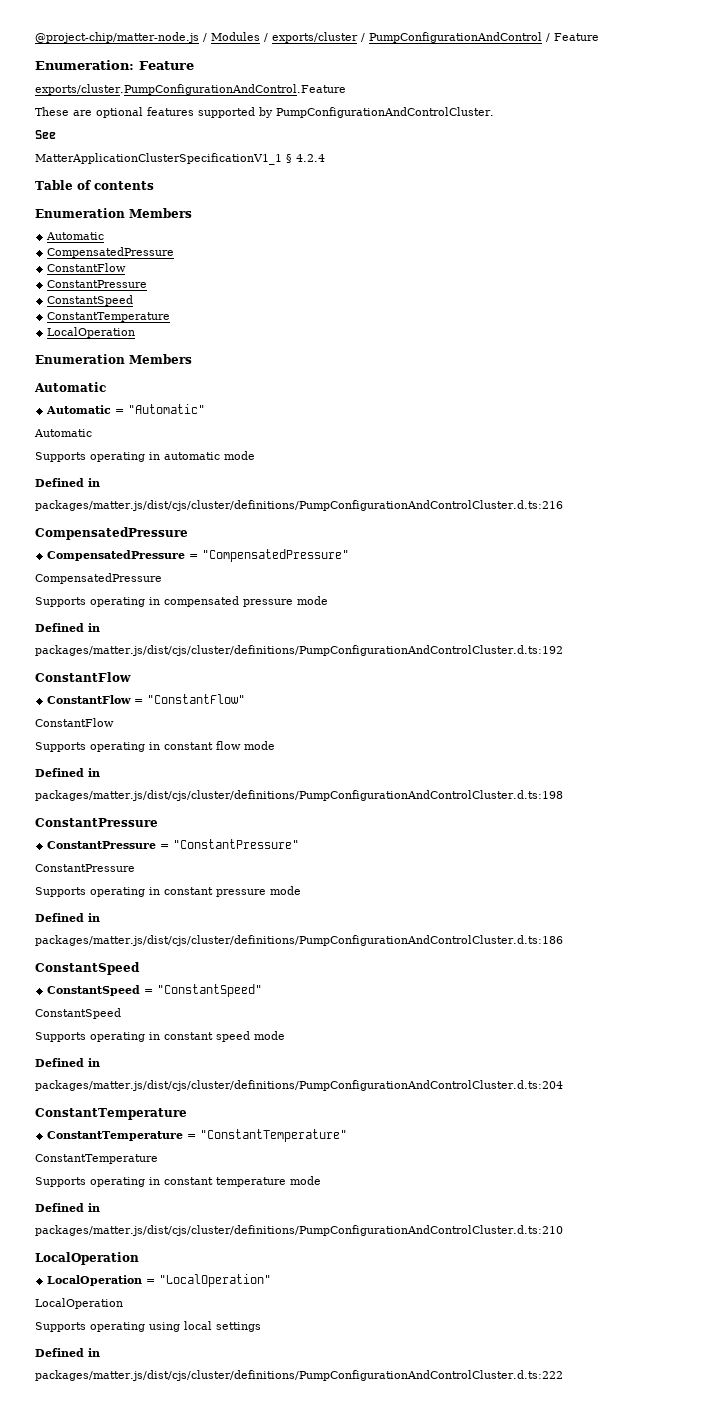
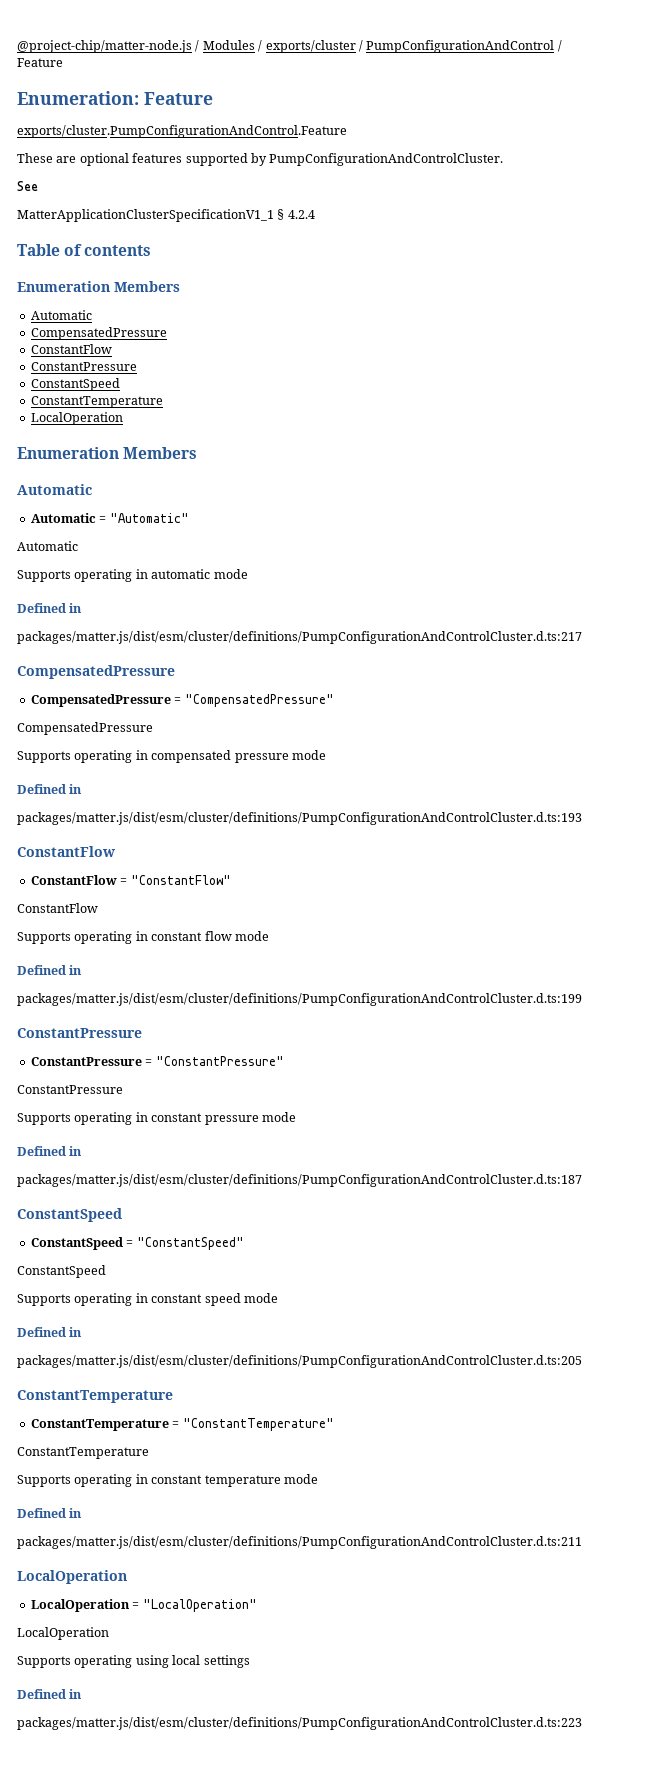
- packages/matter.js/dist/cjs/cluster/definitions/PumpConfigurationAndControlCluster.d.ts:216
+ packages/matter.js/dist/esm/cluster/definitions/PumpConfigurationAndControlCluster.d.ts:217
- packages/matter.js/dist/cjs/cluster/definitions/PumpConfigurationAndControlCluster.d.ts:192
+ packages/matter.js/dist/esm/cluster/definitions/PumpConfigurationAndControlCluster.d.ts:193
- packages/matter.js/dist/cjs/cluster/definitions/PumpConfigurationAndControlCluster.d.ts:198
+ packages/matter.js/dist/esm/cluster/definitions/PumpConfigurationAndControlCluster.d.ts:199
- packages/matter.js/dist/cjs/cluster/definitions/PumpConfigurationAndControlCluster.d.ts:186
+ packages/matter.js/dist/esm/cluster/definitions/PumpConfigurationAndControlCluster.d.ts:187
- packages/matter.js/dist/cjs/cluster/definitions/PumpConfigurationAndControlCluster.d.ts:204
+ packages/matter.js/dist/esm/cluster/definitions/PumpConfigurationAndControlCluster.d.ts:205
- packages/matter.js/dist/cjs/cluster/definitions/PumpConfigurationAndControlCluster.d.ts:210
+ packages/matter.js/dist/esm/cluster/definitions/PumpConfigurationAndControlCluster.d.ts:211
- packages/matter.js/dist/cjs/cluster/definitions/PumpConfigurationAndControlCluster.d.ts:222
+ packages/matter.js/dist/esm/cluster/definitions/PumpConfigurationAndControlCluster.d.ts:223

